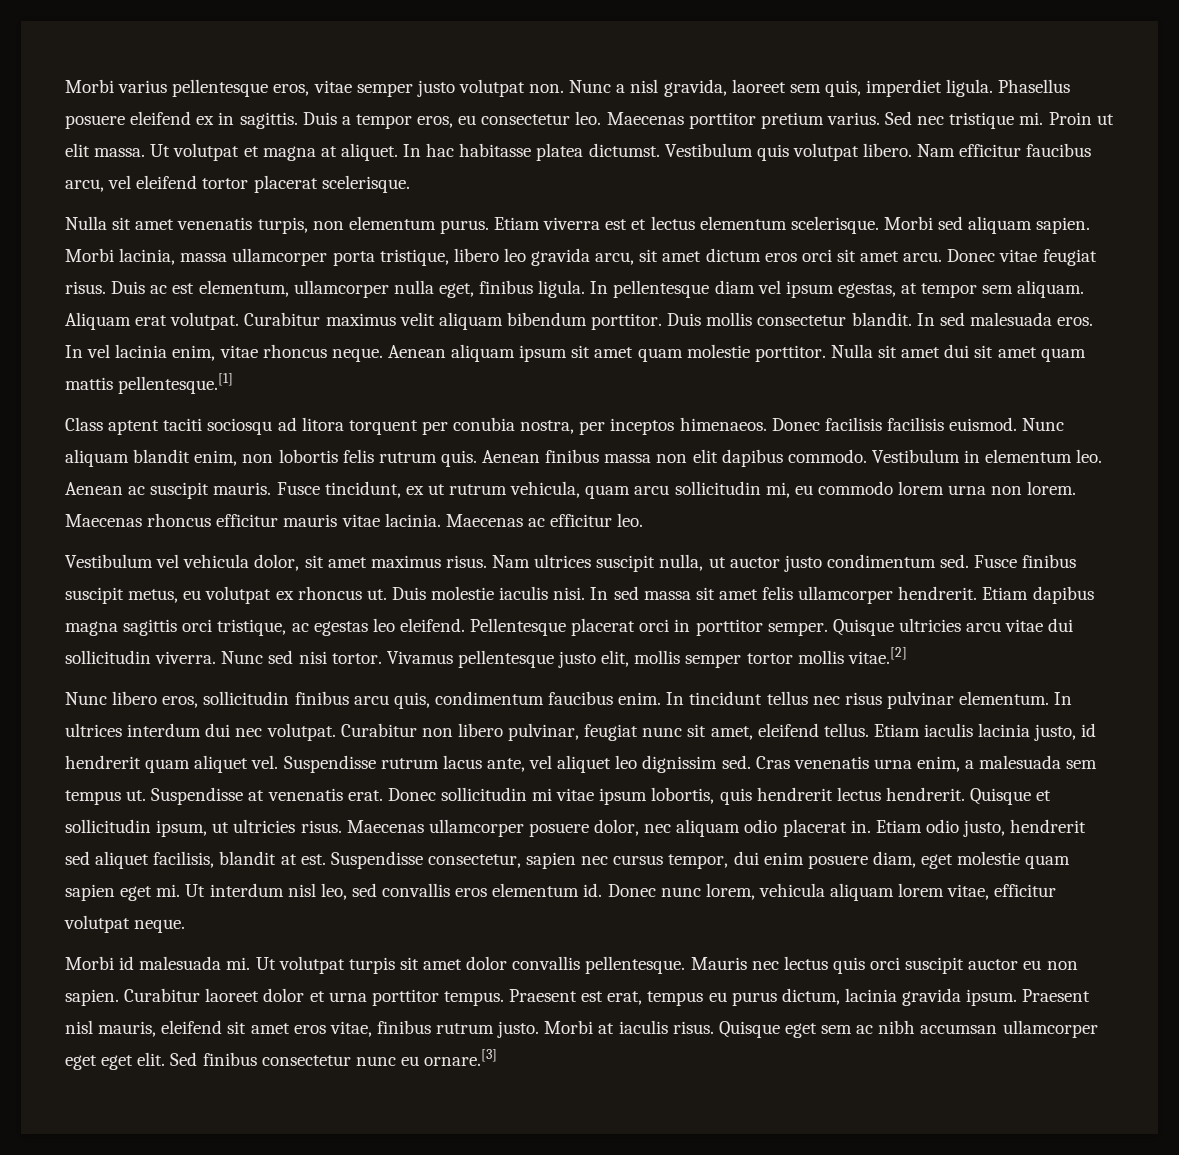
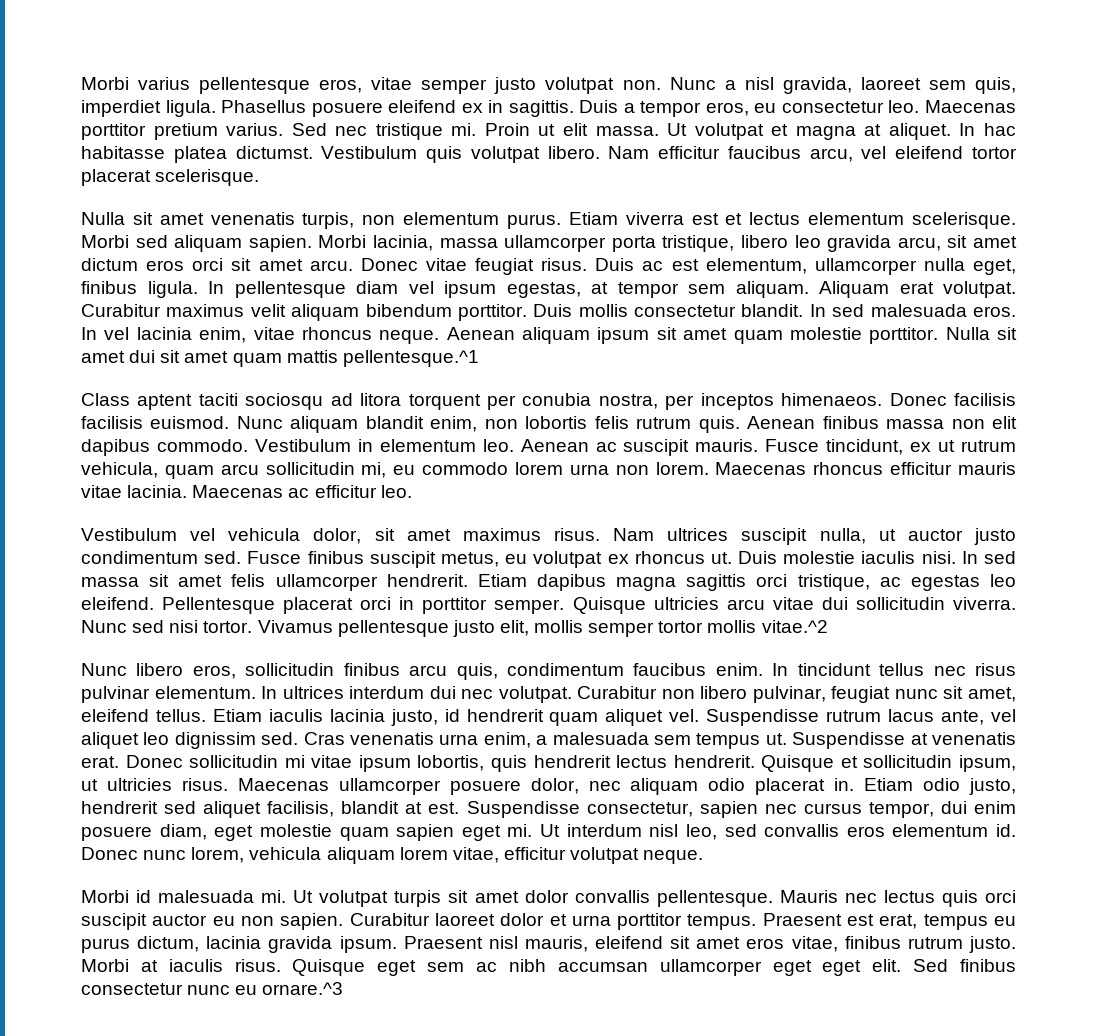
- Nulla sit amet dui sit amet quam mattis pellentesque.[1]
+ Nulla sit amet dui sit amet quam mattis pellentesque.^1
- Vivamus pellentesque justo elit, mollis semper tortor mollis vitae.[2]
+ Vivamus pellentesque justo elit, mollis semper tortor mollis vitae.^2
- Sed finibus consectetur nunc eu ornare.[3]
+ Sed finibus consectetur nunc eu ornare.^3

